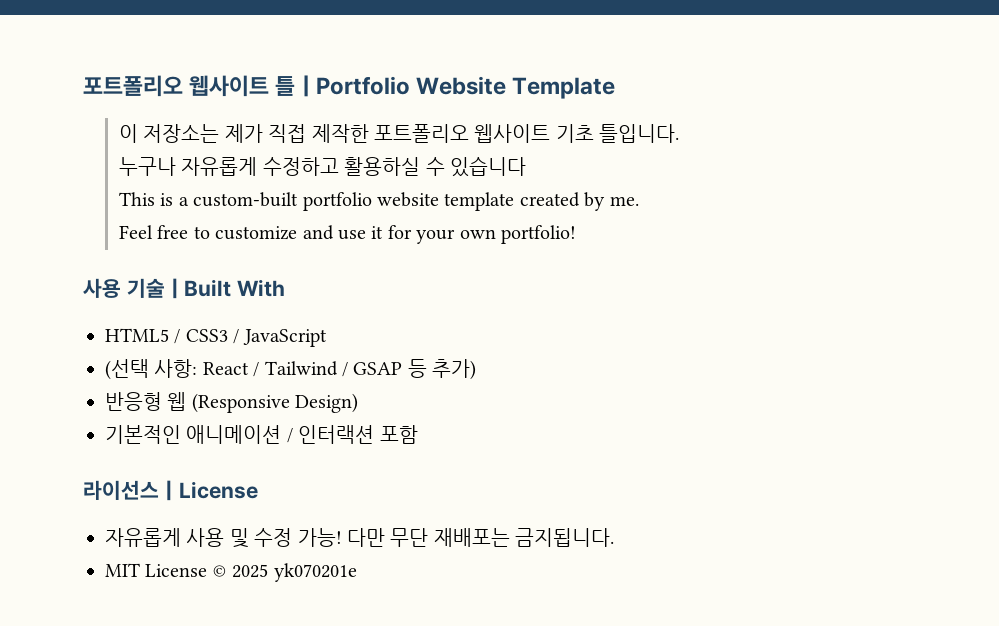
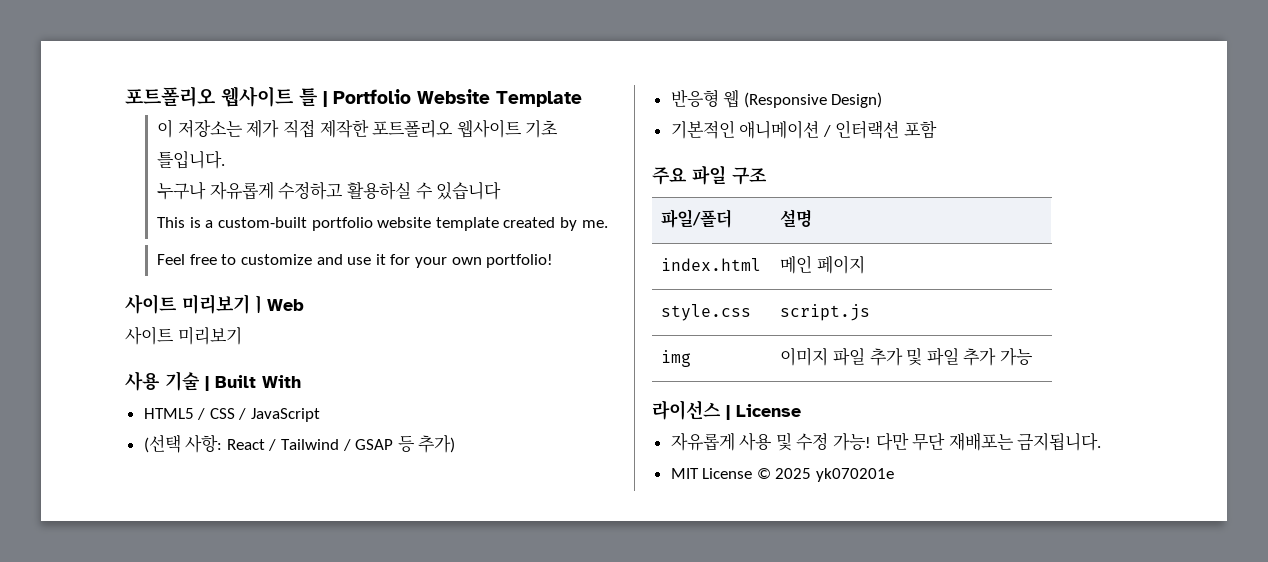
+ 사이트 미리보기ㅣWeb
+ 사이트 미리보기
- HTML5 / CSS3 / JavaScript
+ HTML5 / CSS / JavaScript
+ 주요 파일 구조
+ 파일/폴더 | 설명
+ index.html | 메인 페이지
+ style.css | script.js
+ img | 이미지 파일 추가 및 파일 추가 가능

